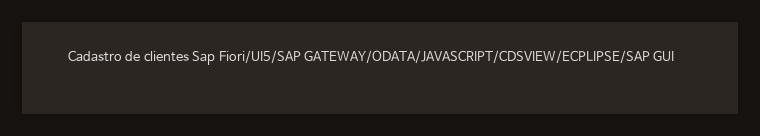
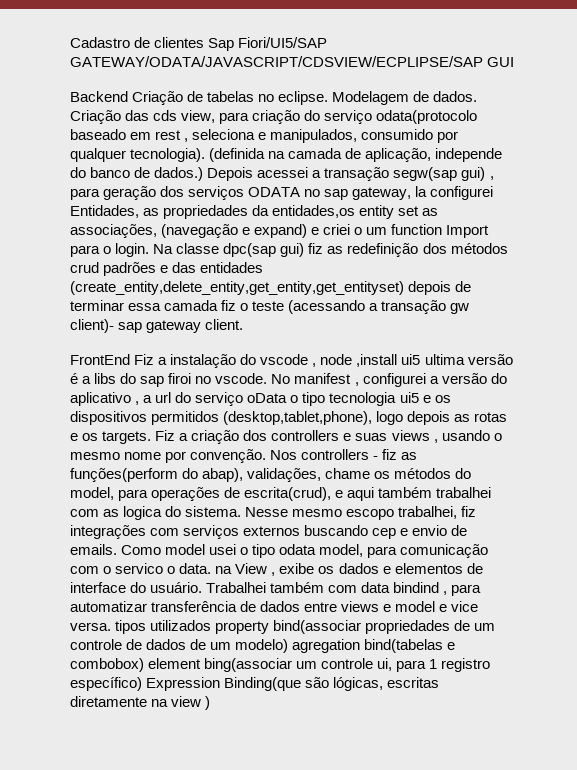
+ Backend Criação de tabelas no eclipse. Modelagem de dados. Criação das cds view, para criação do serviço odata(protocolo baseado em rest , seleciona e manipulados, consumido por qualquer tecnologia). (definida na camada de aplicação, independe do banco de dados.) Depois acessei a transação segw(sap gui) , para geração dos serviços ODATA no sap gateway, la configurei Entidades, as propriedades da entidades,os entity set as associações, (navegação e expand) e criei o um function Import para o login. Na classe dpc(sap gui) fiz as redefinição dos métodos crud padrões e das entidades (create_entity,delete_entity,get_entity,get_entityset) depois de terminar essa camada fiz o teste (acessando a transação gw client)- sap gateway client.
+ FrontEnd Fiz a instalação do vscode , node ,install ui5 ultima versão é a libs do sap firoi no vscode. No manifest , configurei a versão do aplicativo , a url do serviço oData o tipo tecnologia ui5 e os dispositivos permitidos (desktop,tablet,phone), logo depois as rotas e os targets. Fiz a criação dos controllers e suas views , usando o mesmo nome por convenção. Nos controllers - fiz as funções(perform do abap), validações, chame os métodos do model, para operações de escrita(crud), e aqui também trabalhei com as logica do sistema. Nesse mesmo escopo trabalhei, fiz integrações com serviços externos buscando cep e envio de emails. Como model usei o tipo odata model, para comunicação com o servico o data. na View , exibe os dados e elementos de interface do usuário. Trabalhei também com data bindind , para automatizar transferência de dados entre views e model e vice versa. tipos utilizados property bind(associar propriedades de um controle de dados de um modelo) agregation bind(tabelas e combobox) element bing(associar um controle ui, para 1 registro específico) Expression Binding(que são lógicas, escritas diretamente na view )

